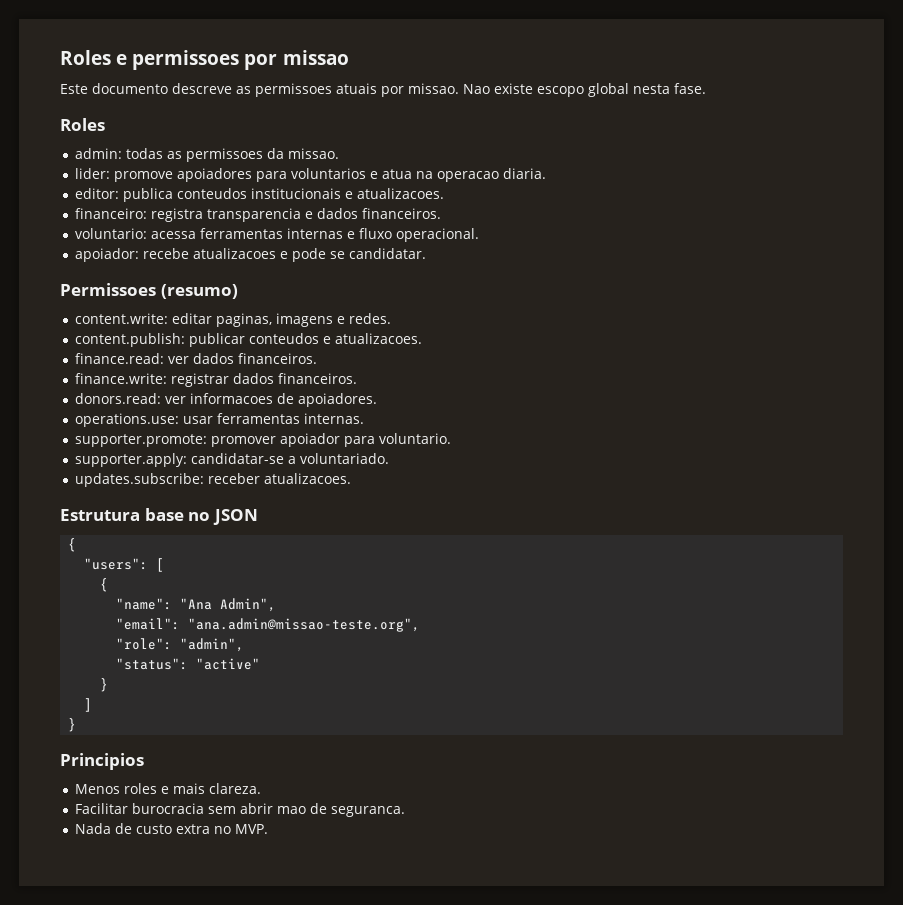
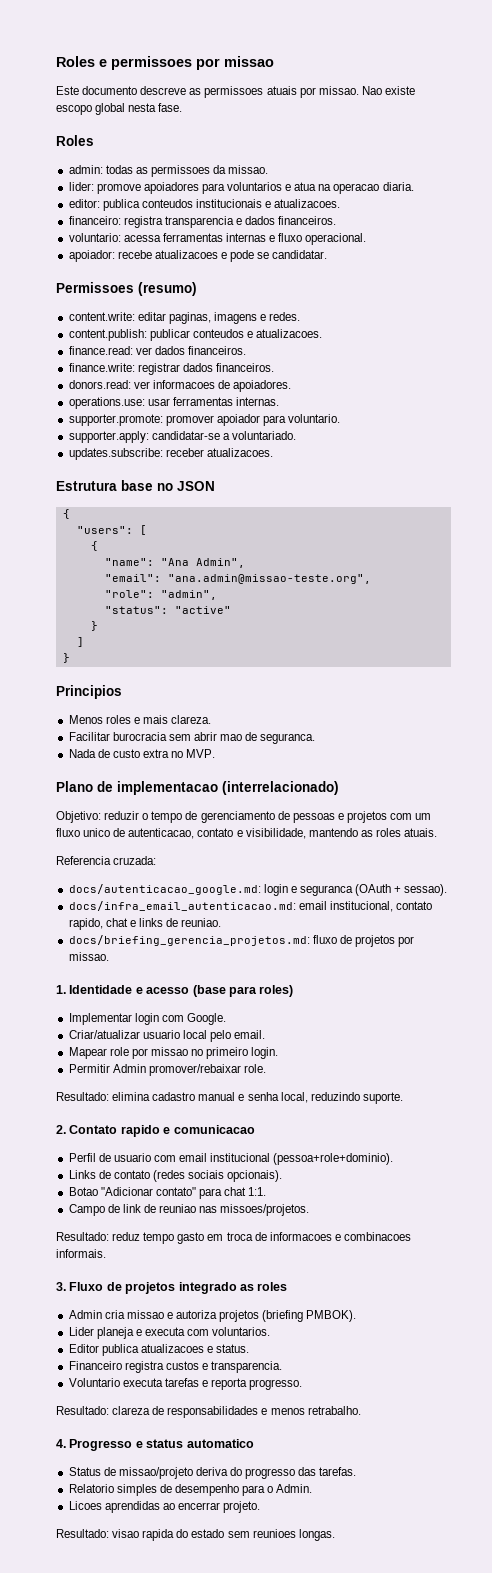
+ Plano de implementacao (interrelacionado)
+ Objetivo: reduzir o tempo de gerenciamento de pessoas e projetos com um fluxo unico de autenticacao, contato e visibilidade, mantendo as roles atuais.
+ Referencia cruzada:
+ docs/autenticacao_google.md: login e seguranca (OAuth + sessao).
+ docs/infra_email_autenticacao.md: email institucional, contato rapido, chat e links de reuniao.
+ docs/briefing_gerencia_projetos.md: fluxo de projetos por missao.
+ 1. Identidade e acesso (base para roles)
+ Implementar login com Google.
+ Criar/atualizar usuario local pelo email.
+ Mapear role por missao no primeiro login.
+ Permitir Admin promover/rebaixar role.
+ Resultado: elimina cadastro manual e senha local, reduzindo suporte.
+ 2. Contato rapido e comunicacao
+ Perfil de usuario com email institucional (pessoa+role+dominio).
+ Links de contato (redes sociais opcionais).
+ Botao "Adicionar contato" para chat 1:1.
+ Campo de link de reuniao nas missoes/projetos.
+ Resultado: reduz tempo gasto em troca de informacoes e combinacoes informais.
+ 3. Fluxo de projetos integrado as roles
+ Admin cria missao e autoriza projetos (briefing PMBOK).
+ Lider planeja e executa com voluntarios.
+ Editor publica atualizacoes e status.
+ Financeiro registra custos e transparencia.
+ Voluntario executa tarefas e reporta progresso.
+ Resultado: clareza de responsabilidades e menos retrabalho.
+ 4. Progresso e status automatico
+ Status de missao/projeto deriva do progresso das tarefas.
+ Relatorio simples de desempenho para o Admin.
+ Licoes aprendidas ao encerrar projeto.
+ Resultado: visao rapida do estado sem reunioes longas.

